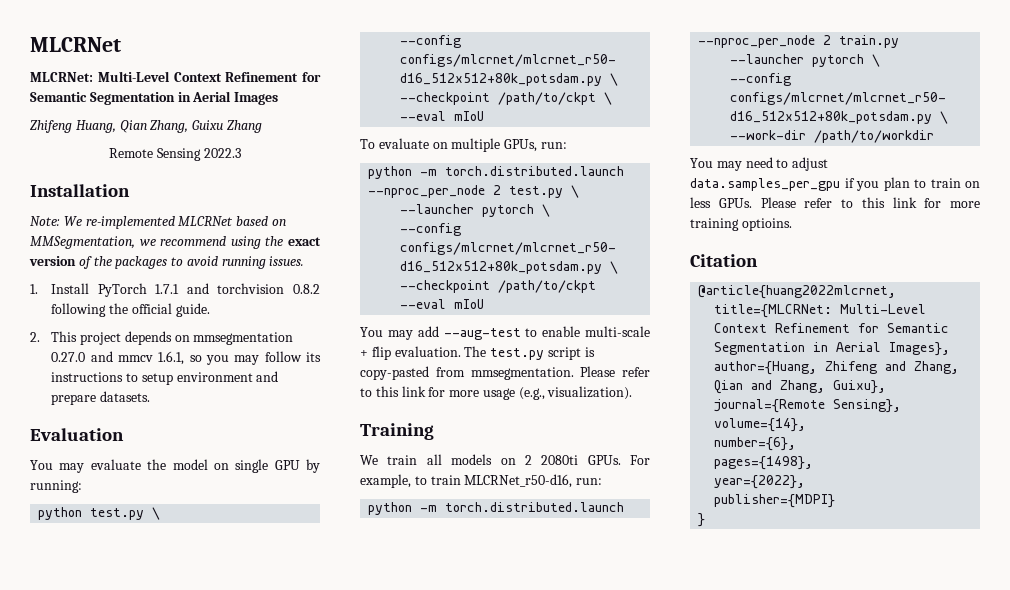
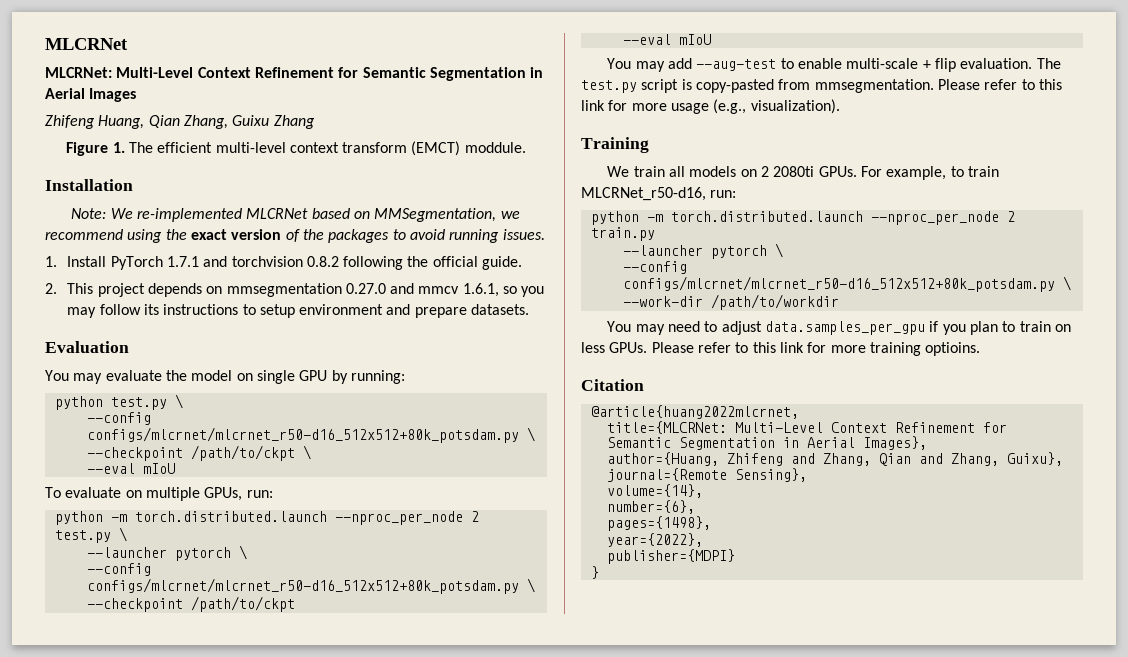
- Remote Sensing 2022.3
+ Figure 1. The efficient multi-level context transform (EMCT) moddule.

